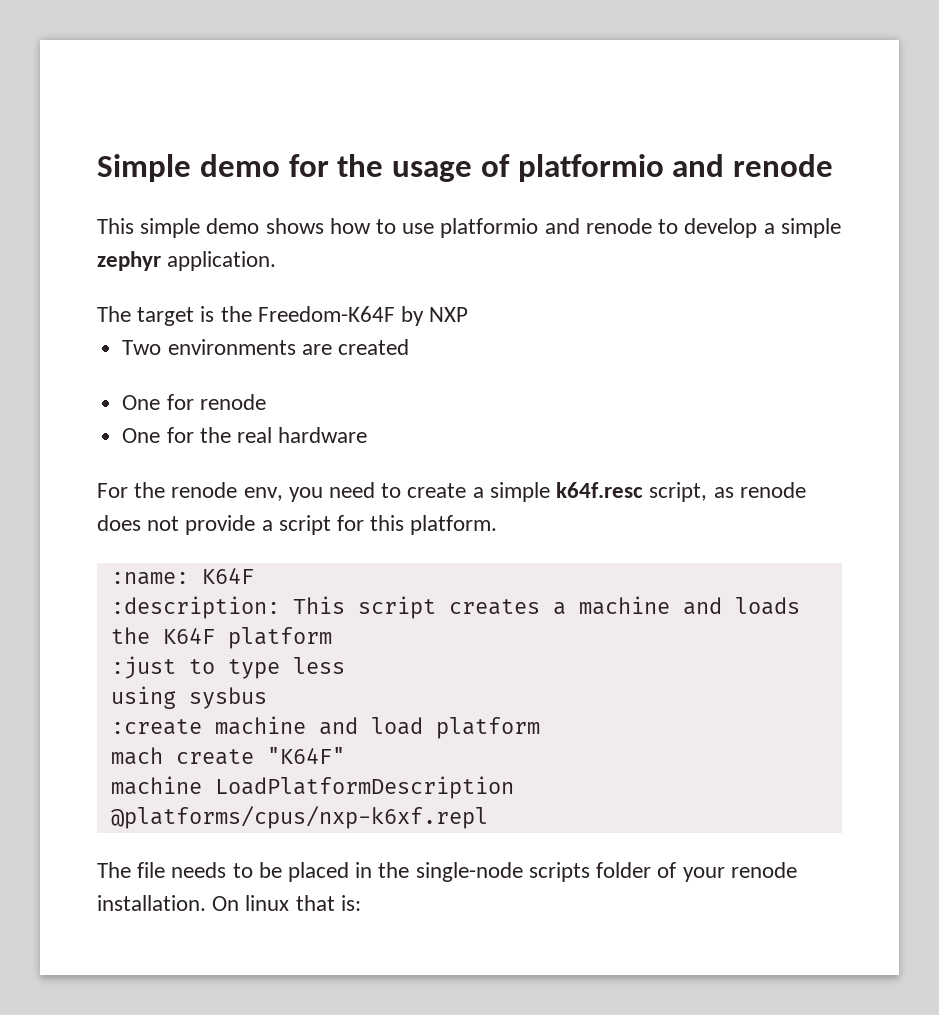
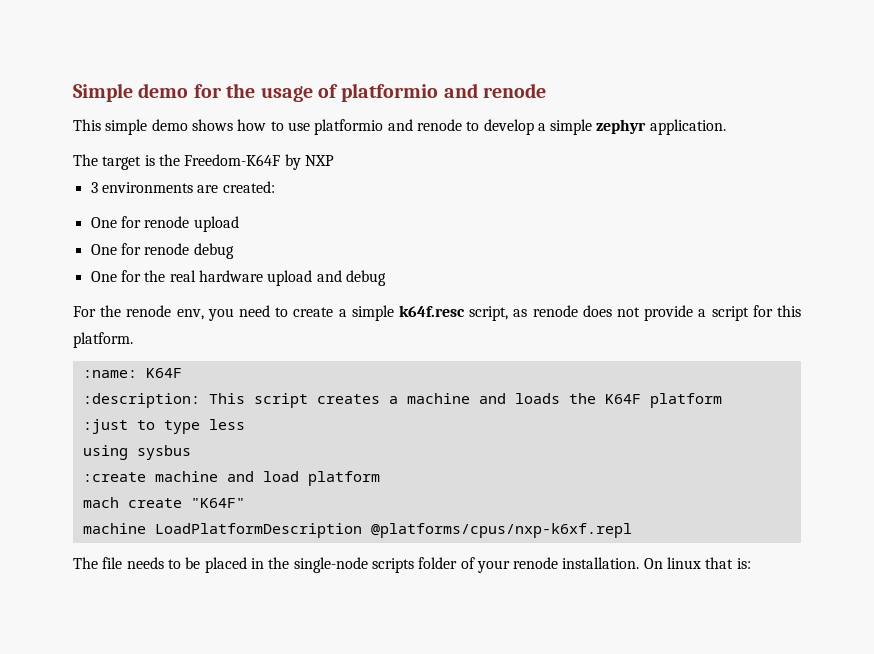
- Two environments are created
- One for renode
+ 3 environments are created:
+ One for renode upload
+ One for renode debug
- One for the real hardware
+ One for the real hardware upload and debug

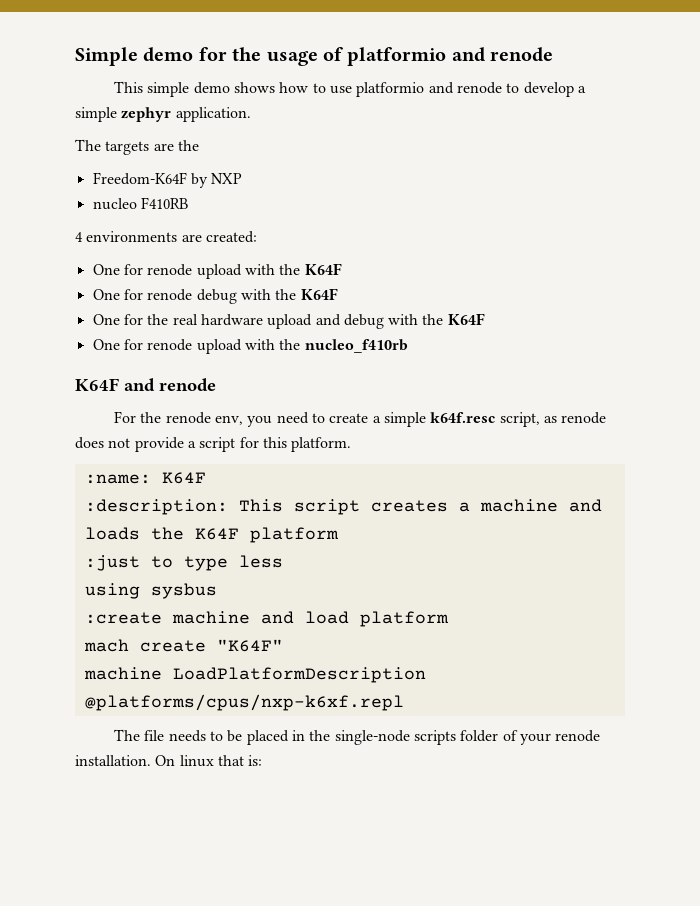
- The target is the Freedom-K64F by NXP
+ The targets are the
+ Freedom-K64F by NXP
- 3 environments are created:
+ nucleo F410RB
+ 4 environments are created:
- One for renode upload
+ One for renode upload with the K64F
- One for renode debug
+ One for renode debug with the K64F
- One for the real hardware upload and debug
+ One for the real hardware upload and debug with the K64F
+ One for renode upload with the nucleo_f410rb
+ K64F and renode

